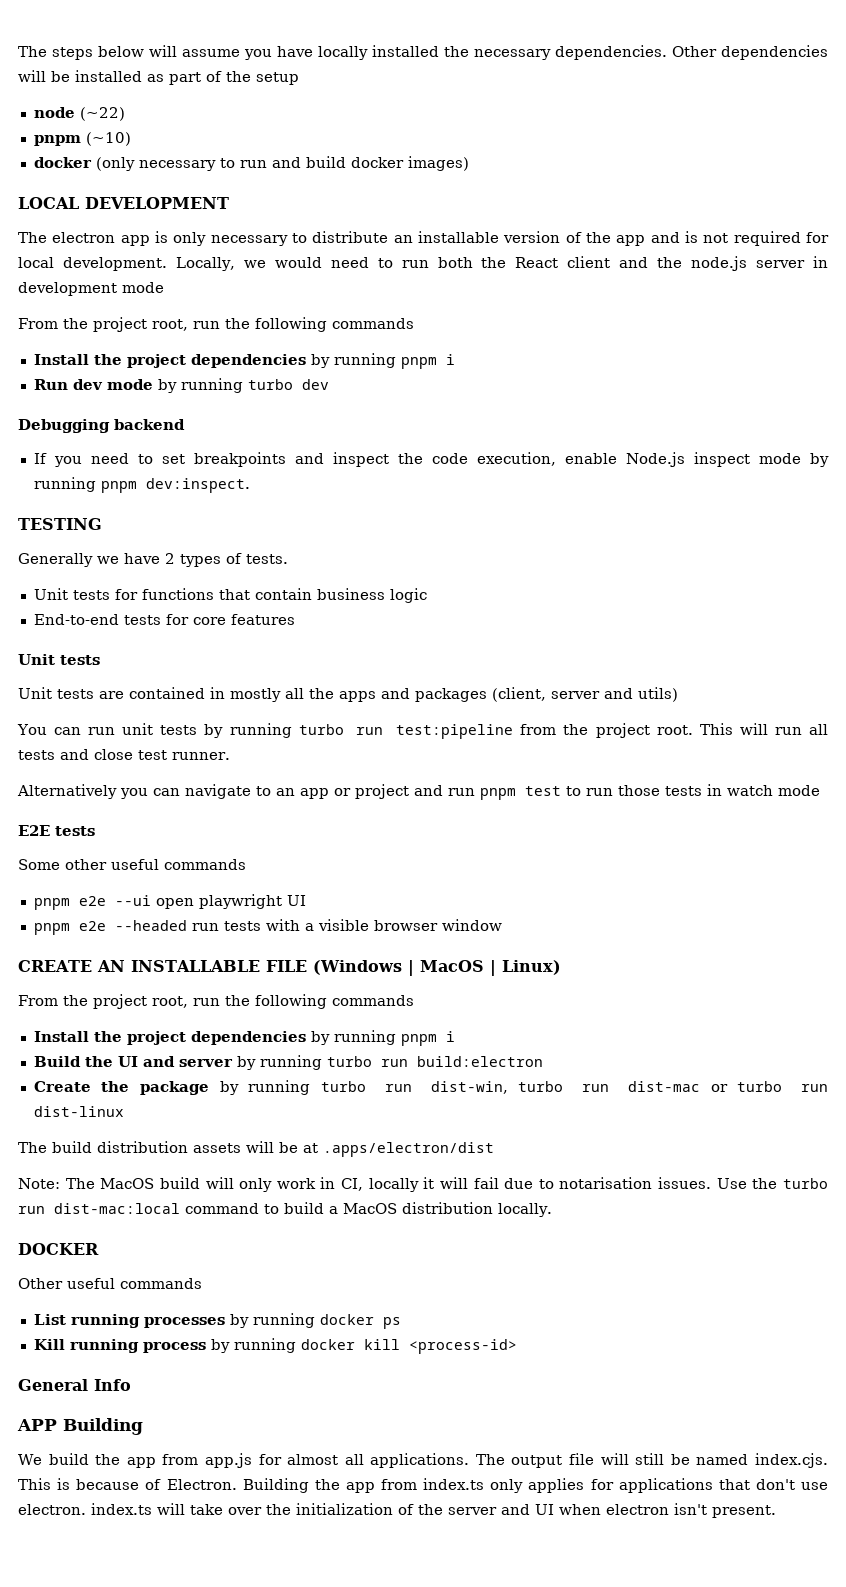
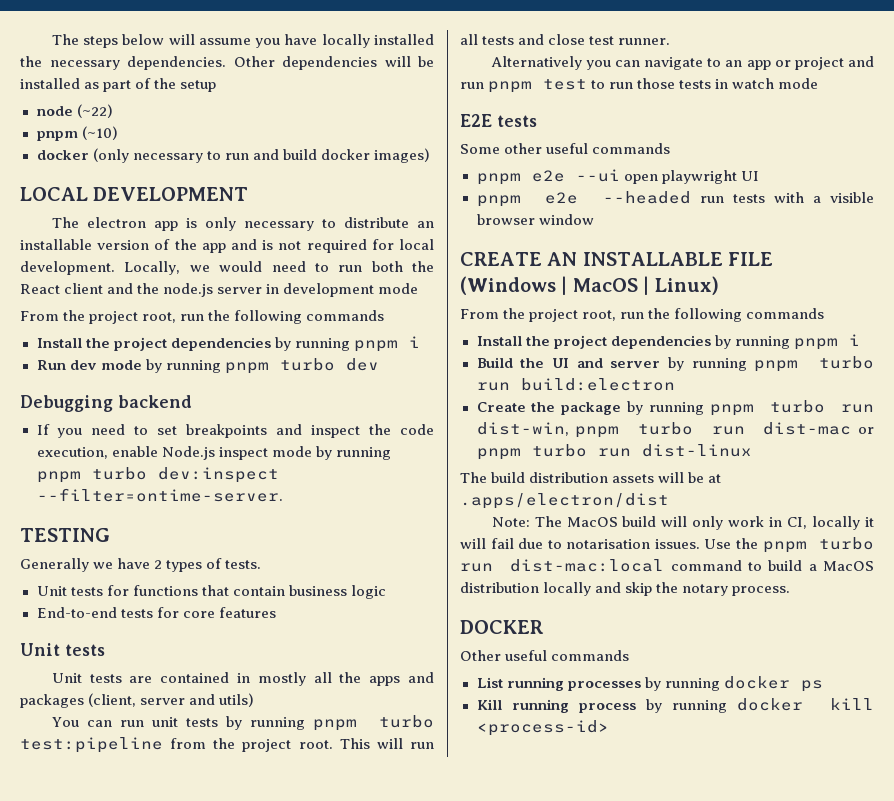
- Run dev mode by running turbo dev
+ Run dev mode by running pnpm turbo dev
- If you need to set breakpoints and inspect the code execution, enable Node.js inspect mode by running pnpm dev:inspect.
+ If you need to set breakpoints and inspect the code execution, enable Node.js inspect mode by running pnpm turbo dev:inspect --filter=ontime-server.
- You can run unit tests by running turbo run test:pipeline from the project root.
+ You can run unit tests by running pnpm turbo test:pipeline from the project root.
- Build the UI and server by running turbo run build:electron
+ Build the UI and server by running pnpm turbo run build:electron
- Create the package by running turbo run dist-win, turbo run dist-mac or turbo run dist-linux
+ Create the package by running pnpm turbo run dist-win, pnpm turbo run dist-mac or pnpm turbo run dist-linux
- Use the turbo run dist-mac:local command to build a MacOS distribution locally.
+ Use the pnpm turbo run dist-mac:local command to build a MacOS distribution locally and skip the notary process.
- General Info
- APP Building
- We build the app from app.js for almost all applications. The output file will still be named index.cjs. This is because of Electron. Building the app from index.ts only applies for applications that don't use electron. index.ts will take over the initialization of the server and UI when electron isn't present.

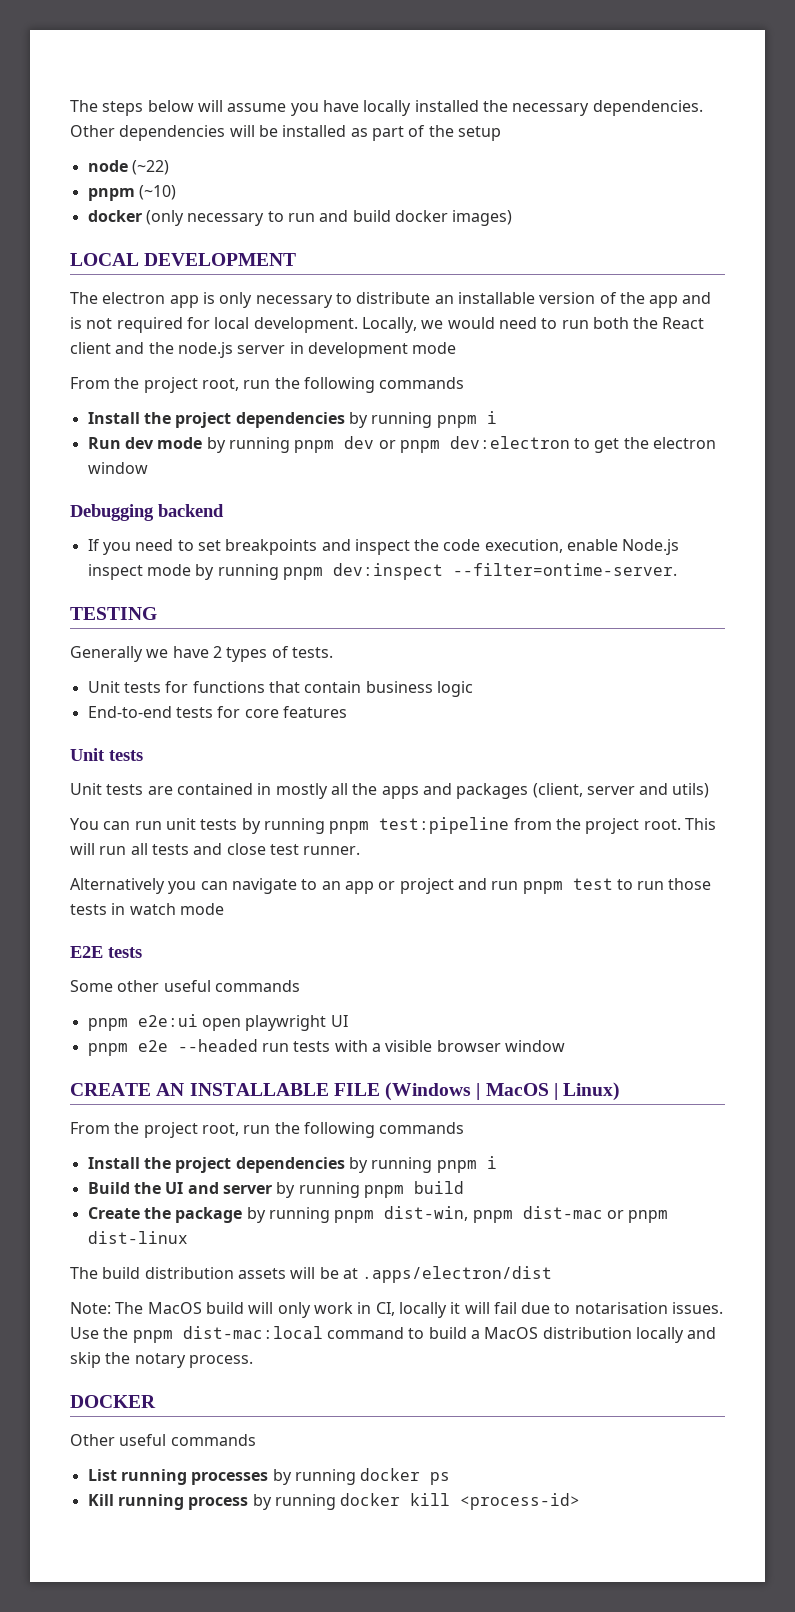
- Run dev mode by running pnpm turbo dev
+ Run dev mode by running pnpm dev or pnpm dev:electron to get the electron window
- If you need to set breakpoints and inspect the code execution, enable Node.js inspect mode by running pnpm turbo dev:inspect --filter=ontime-server.
+ If you need to set breakpoints and inspect the code execution, enable Node.js inspect mode by running pnpm dev:inspect --filter=ontime-server.
- You can run unit tests by running pnpm turbo test:pipeline from the project root.
+ You can run unit tests by running pnpm test:pipeline from the project root.
- pnpm e2e --ui open playwright UI
+ pnpm e2e:ui open playwright UI
- Build the UI and server by running pnpm turbo run build:electron
+ Build the UI and server by running pnpm build
- Create the package by running pnpm turbo run dist-win, pnpm turbo run dist-mac or pnpm turbo run dist-linux
+ Create the package by running pnpm dist-win, pnpm dist-mac or pnpm dist-linux
- Use the pnpm turbo run dist-mac:local command to build a MacOS distribution locally and skip the notary process.
+ Use the pnpm dist-mac:local command to build a MacOS distribution locally and skip the notary process.

